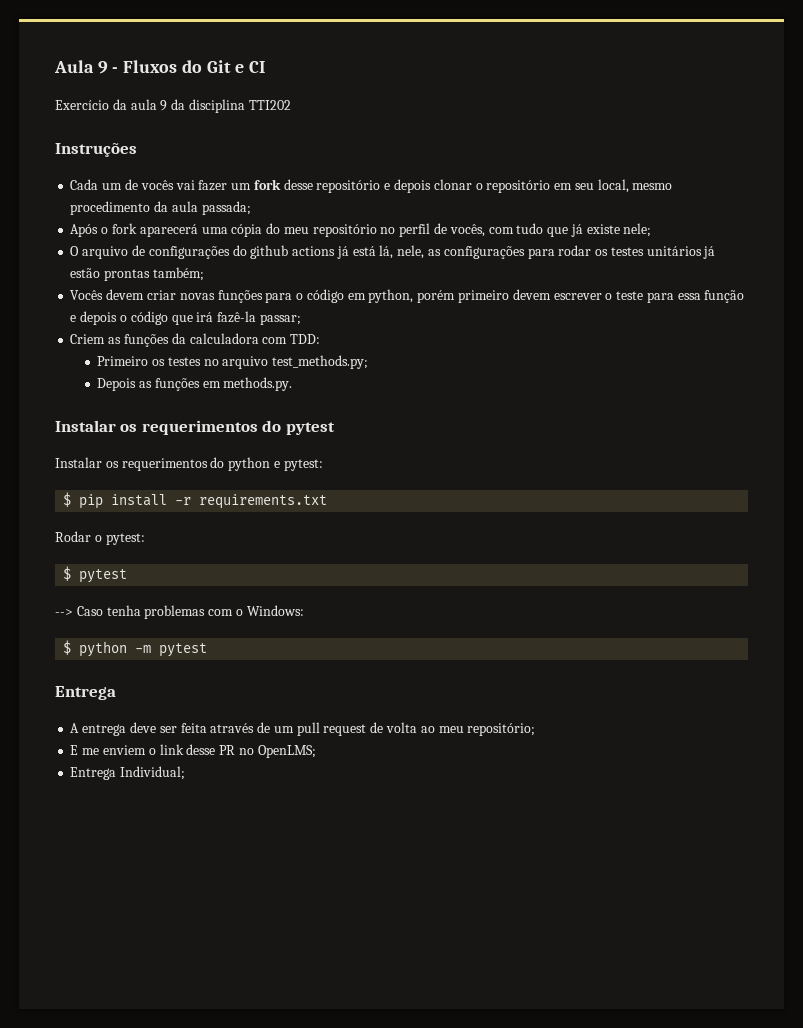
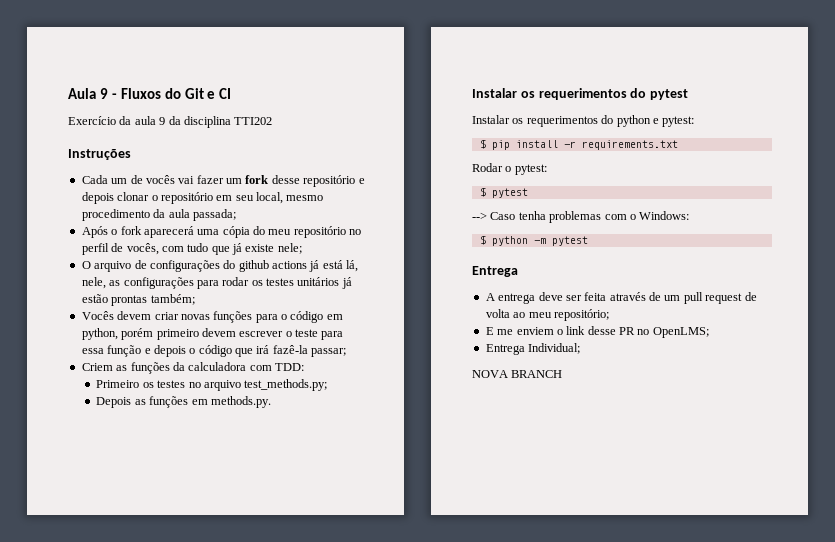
+ NOVA BRANCH

